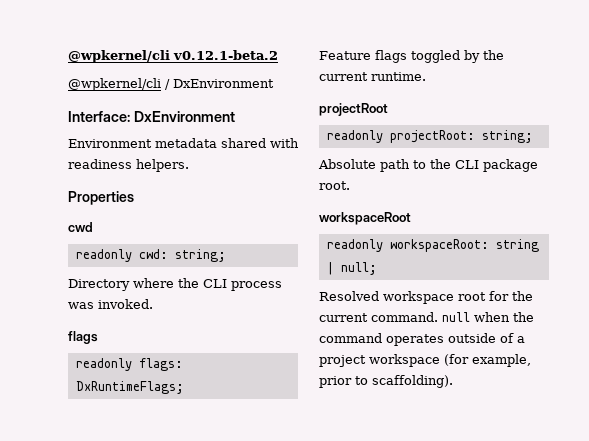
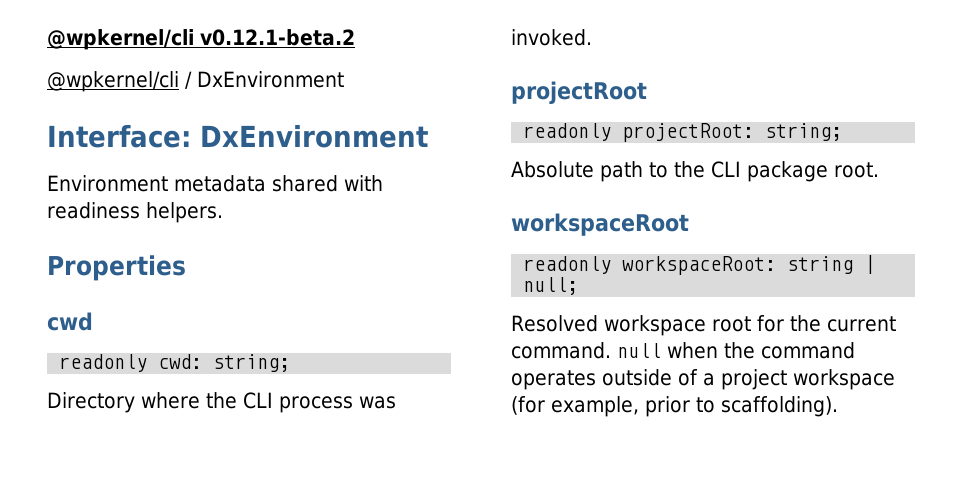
  Directory where the CLI process was invoked.
- flags
- readonly flags: DxRuntimeFlags;
- Feature flags toggled by the current runtime.

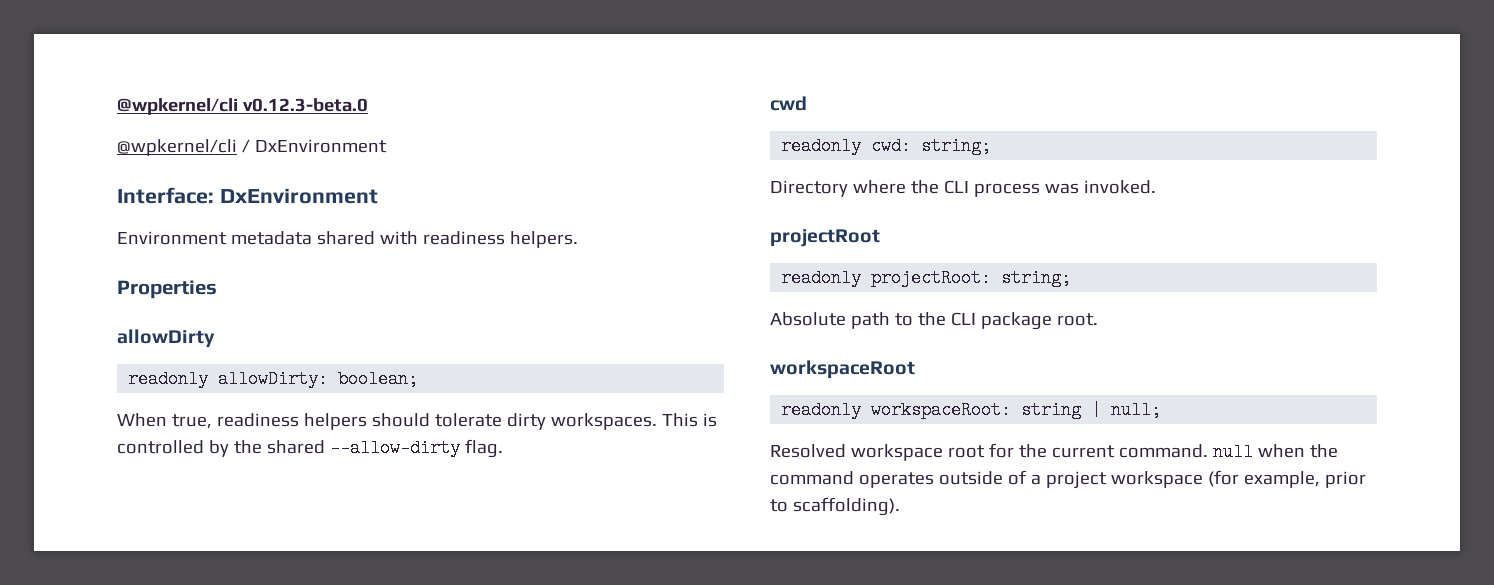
- @wpkernel/cli v0.12.1-beta.2
+ @wpkernel/cli v0.12.3-beta.0
+ allowDirty
+ readonly allowDirty: boolean;
+ When true, readiness helpers should tolerate dirty workspaces. This is controlled by the shared --allow-dirty flag.

